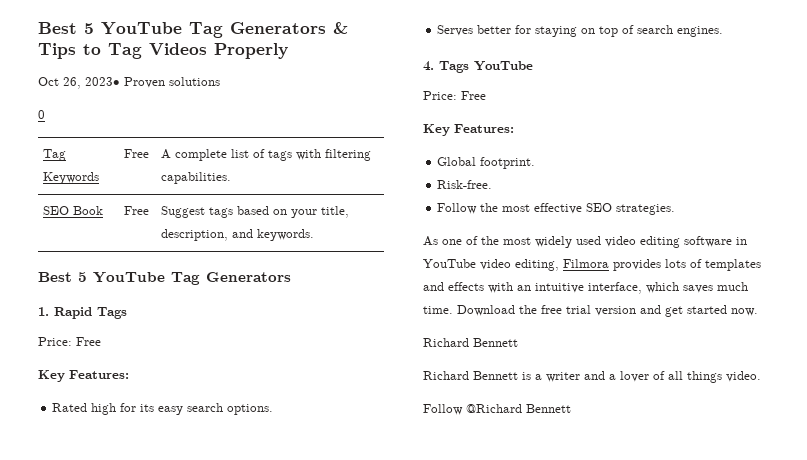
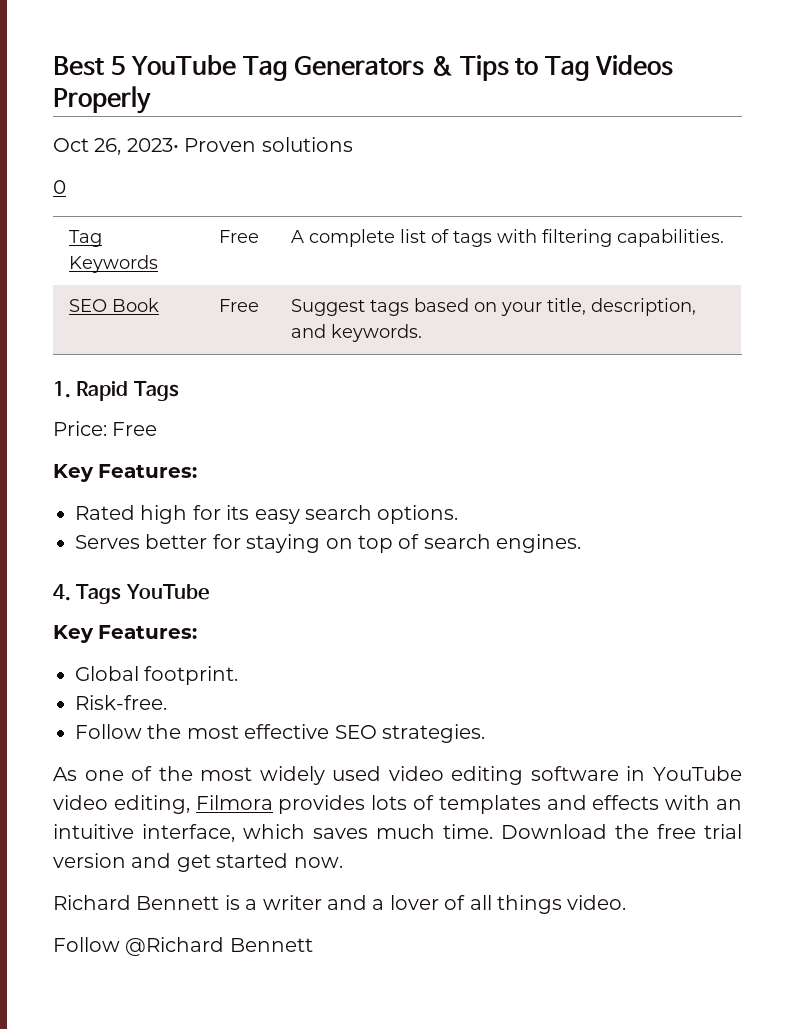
  SEO Book | Free | Suggest tags based on your title, description, and keywords.
- Best 5 YouTube Tag Generators
  4. Tags YouTube
- Price: Free
  Download the free trial version and get started now.
- Richard Bennett

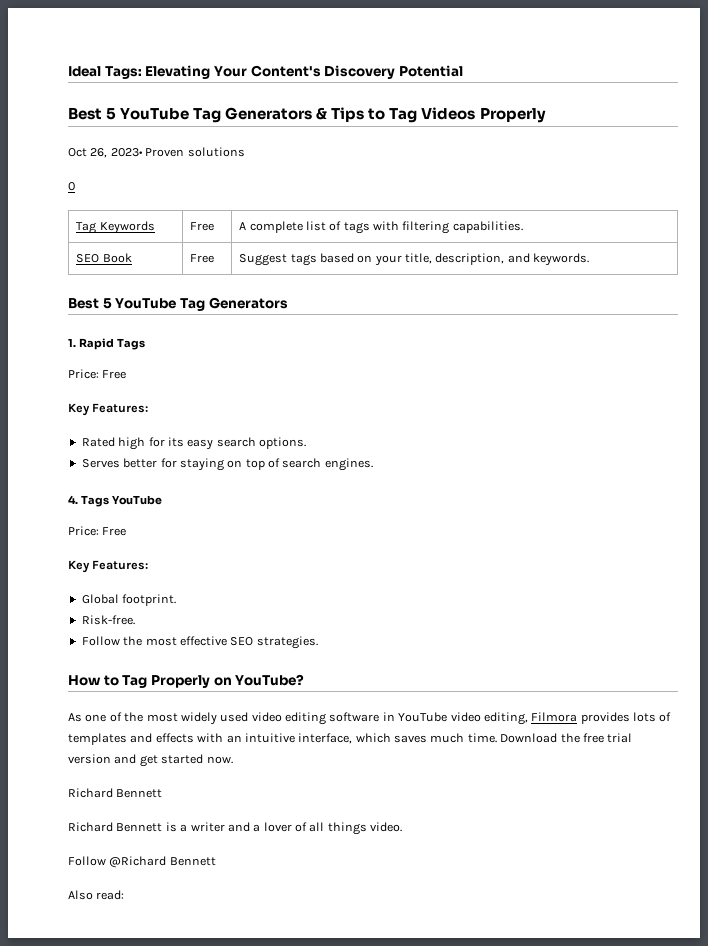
+ Ideal Tags: Elevating Your Content's Discovery Potential
  SEO Book | Free | Suggest tags based on your title, description, and keywords.
+ Best 5 YouTube Tag Generators
  4. Tags YouTube
+ Price: Free
+ How to Tag Properly on YouTube?
  Download the free trial version and get started now.
+ Richard Bennett
+ Also read:

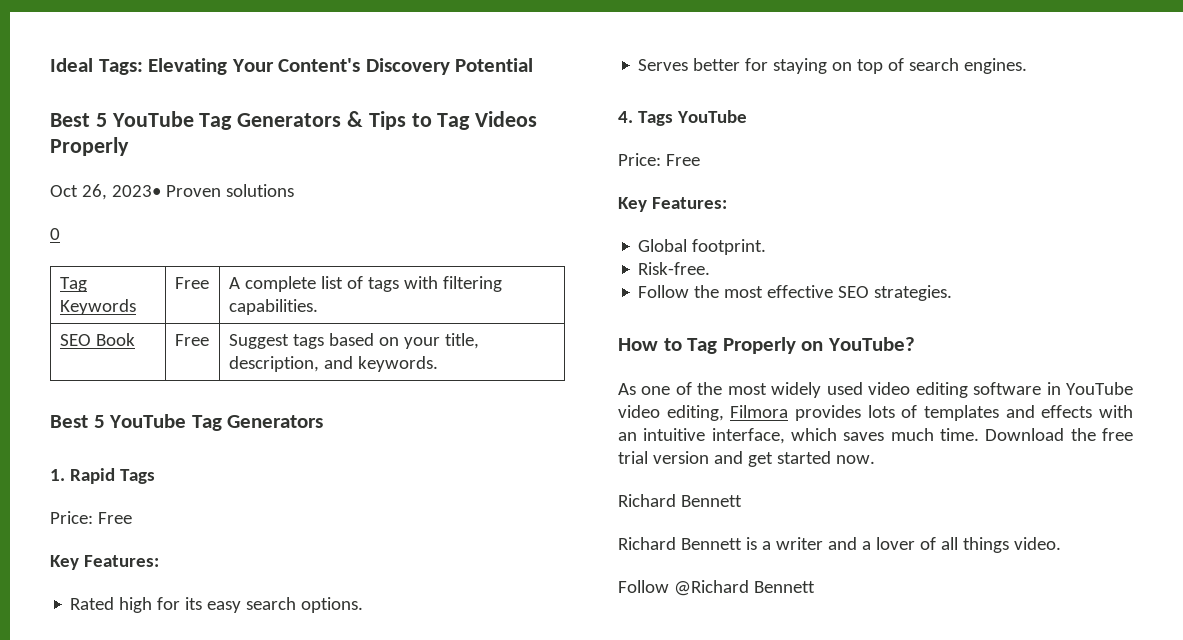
- Also read:

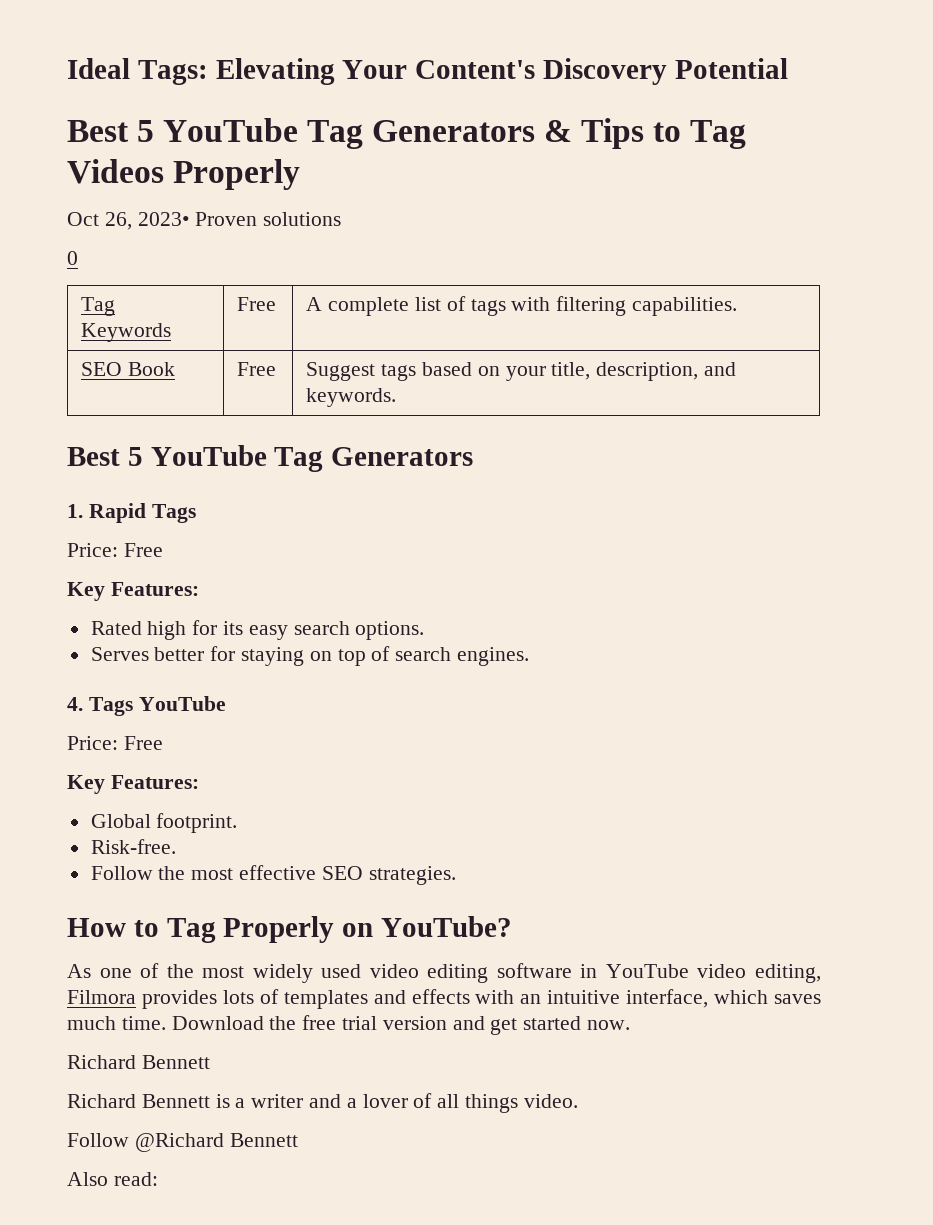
+ Also read:

